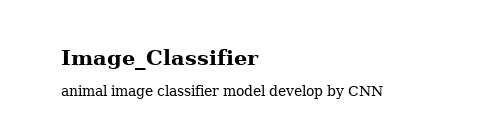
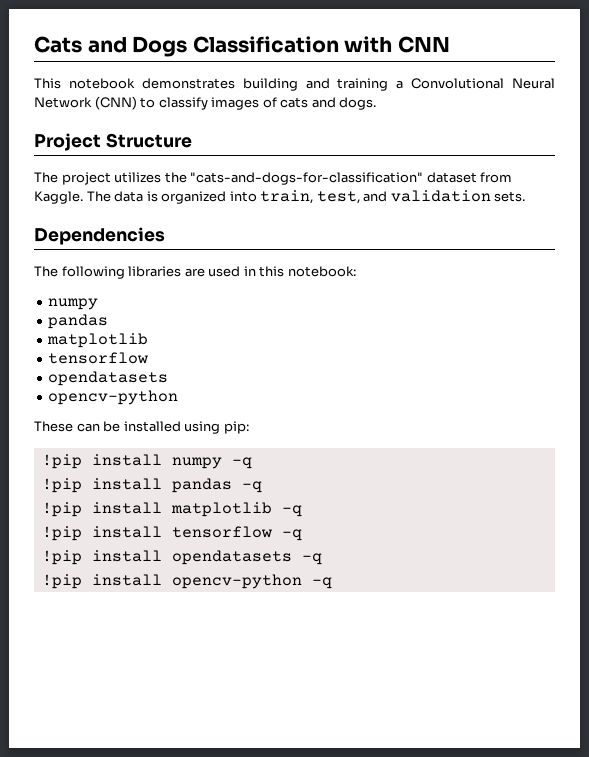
- Image_Classifier
- animal image classifier model develop by CNN
+ Cats and Dogs Classification with CNN
+ This notebook demonstrates building and training a Convolutional Neural Network (CNN) to classify images of cats and dogs.
+ Project Structure
+ The project utilizes the "cats-and-dogs-for-classification" dataset from Kaggle. The data is organized into train, test, and validation sets.
+ Dependencies
+ The following libraries are used in this notebook:
+ numpy
+ pandas
+ matplotlib
+ tensorflow
+ opendatasets
+ opencv-python
+ These can be installed using pip:
+ !pip install numpy -q
+ !pip install pandas -q
+ !pip install matplotlib -q
+ !pip install tensorflow -q
+ !pip install opendatasets -q
+ !pip install opencv-python -q

